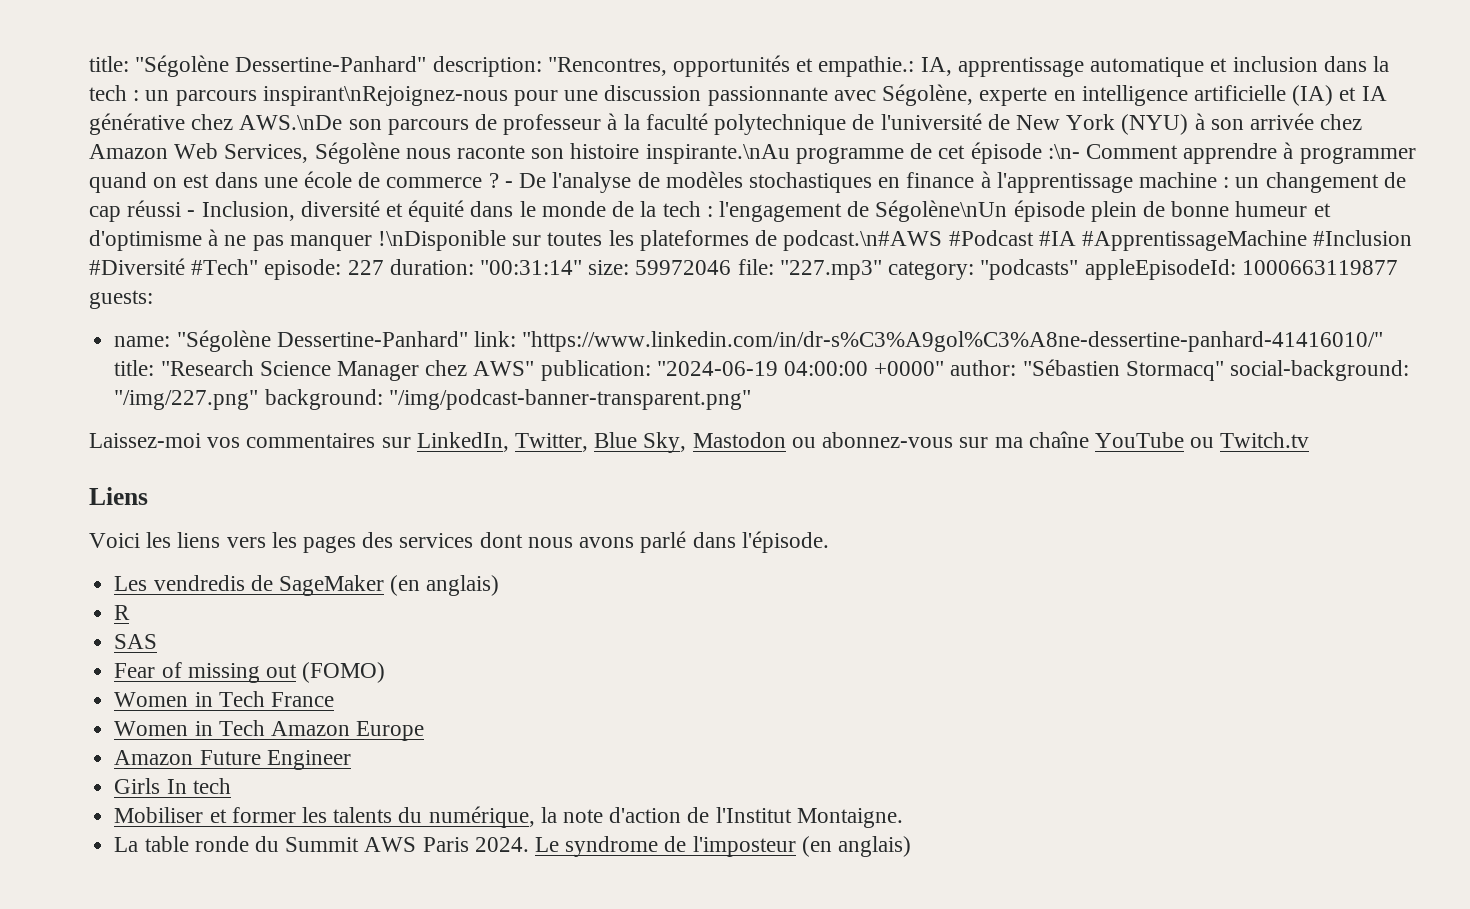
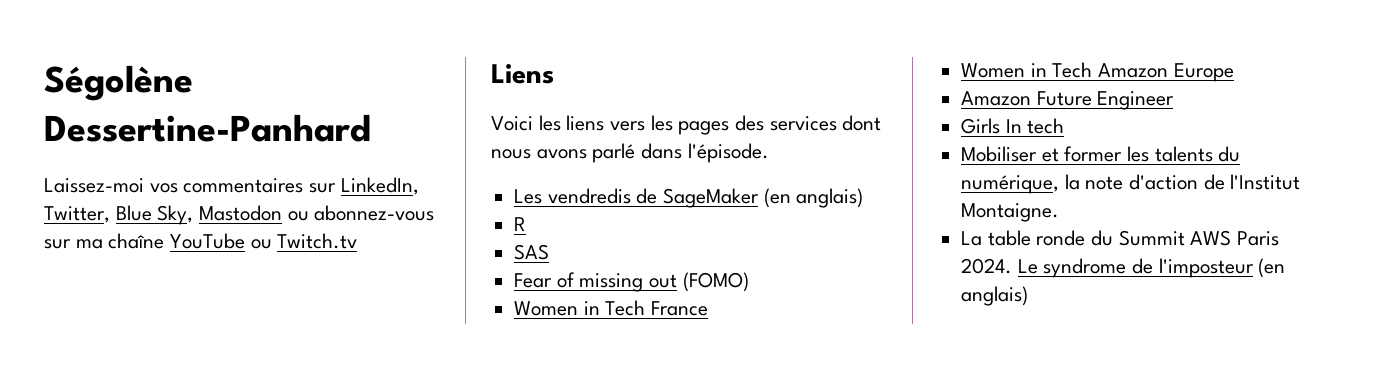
- title: "Ségolène Dessertine-Panhard" description: "Rencontres, opportunités et empathie.: IA, apprentissage automatique et inclusion dans la tech : un parcours inspirant\nRejoignez-nous pour une discussion passionnante avec Ségolène, experte en intelligence artificielle (IA) et IA générative chez AWS.\nDe son parcours de professeur à la faculté polytechnique de l'université de New York (NYU) à son arrivée chez Amazon Web Services, Ségolène nous raconte son histoire inspirante.\nAu programme de cet épisode :\n- Comment apprendre à programmer quand on est dans une école de commerce ? - De l'analyse de modèles stochastiques en finance à l'apprentissage machine : un changement de cap réussi - Inclusion, diversité et équité dans le monde de la tech : l'engagement de Ségolène\nUn épisode plein de bonne humeur et d'optimisme à ne pas manquer !\nDisponible sur toutes les plateformes de podcast.\n#AWS #Podcast #IA #ApprentissageMachine #Inclusion #Diversité #Tech" episode: 227 duration: "00:31:14" size: 59972046 file: "227.mp3" category: "podcasts" appleEpisodeId: 1000663119877 guests:
- name: "Ségolène Dessertine-Panhard" link: "https://www.linkedin.com/in/dr-s%C3%A9gol%C3%A8ne-dessertine-panhard-41416010/" title: "Research Science Manager chez AWS" publication: "2024-06-19 04:00:00 +0000" author: "Sébastien Stormacq" social-background: "/img/227.png" background: "/img/podcast-banner-transparent.png"
+ Ségolène Dessertine-Panhard

